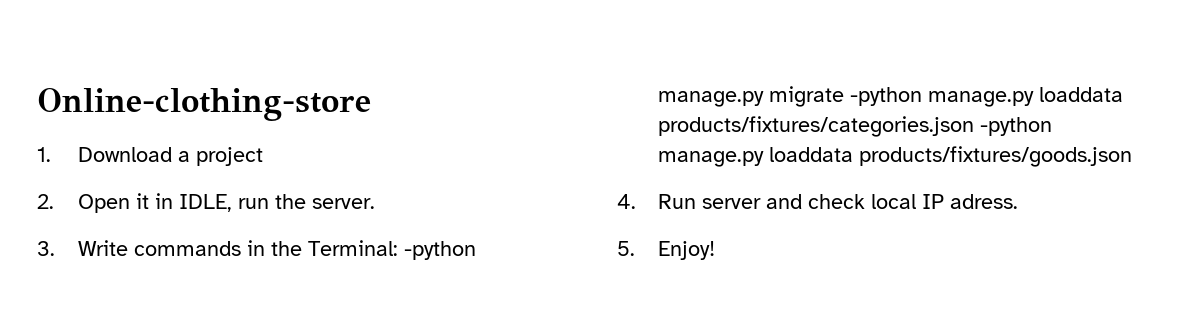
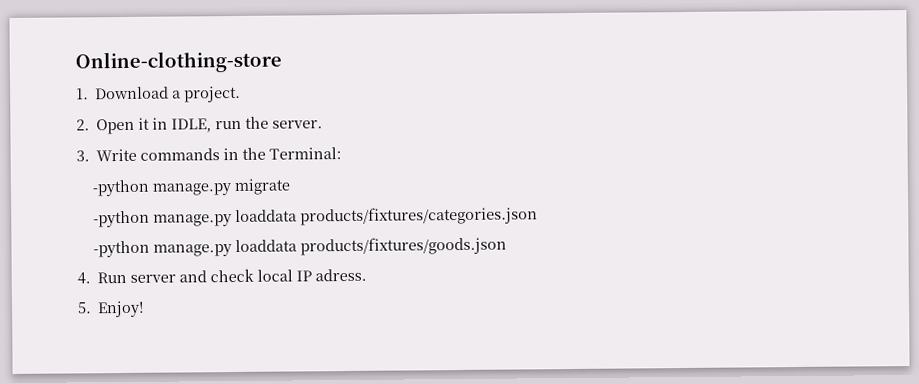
- 1. Download a project
+ 1. Download a project.
- 3. Write commands in the Terminal: -python manage.py migrate -python manage.py loaddata products/fixtures/categories.json -python manage.py loaddata products/fixtures/goods.json
+ 3. Write commands in the Terminal:
+ -python manage.py migrate
+ -python manage.py loaddata products/fixtures/categories.json
+ -python manage.py loaddata products/fixtures/goods.json

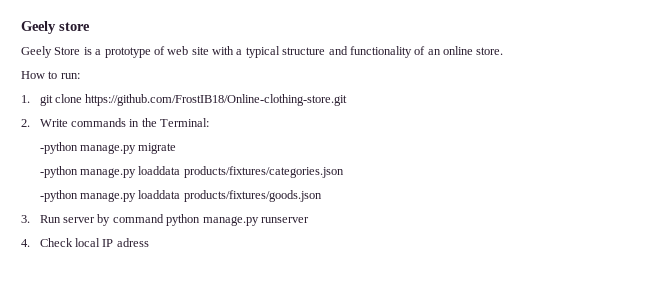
- Online-clothing-store
- 1. Download a project.
- 2. Open it in IDLE, run the server.
- 3. Write commands in the Terminal:
+ Geely store
+ Geely Store is a prototype of web site with a typical structure and functionality of an online store.
+ How to run:
+ 1. git clone https://github.com/FrostIB18/Online-clothing-store.git
+ 2. Write commands in the Terminal:
- 4. Run server and check local IP adress.
- 5. Enjoy!
+ 3. Run server by command python manage.py runserver
+ 4. Check local IP adress

